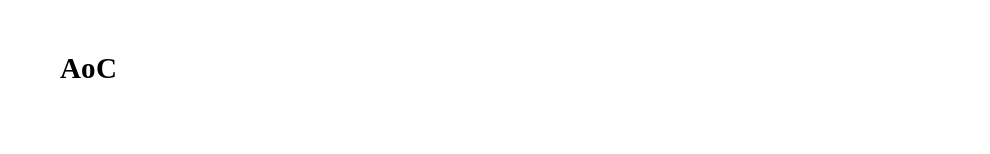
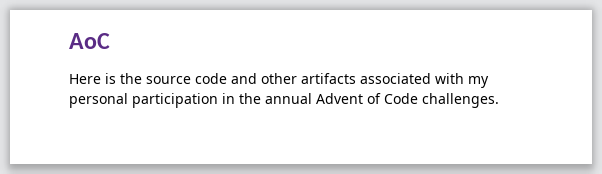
+ Here is the source code and other artifacts associated with my personal participation in the annual Advent of Code challenges.

